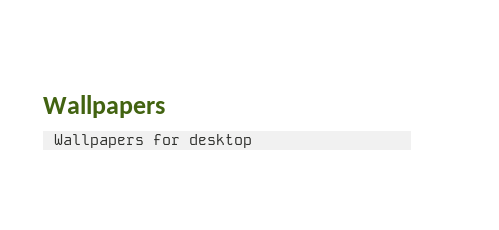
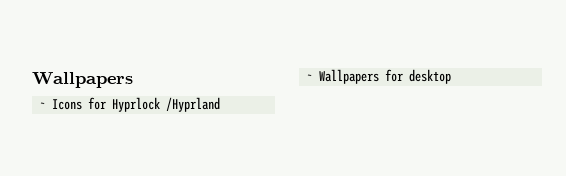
- Wallpapers for desktop
+ ~ Icons for Hyprlock /Hyprland
+ ~ Wallpapers for desktop

